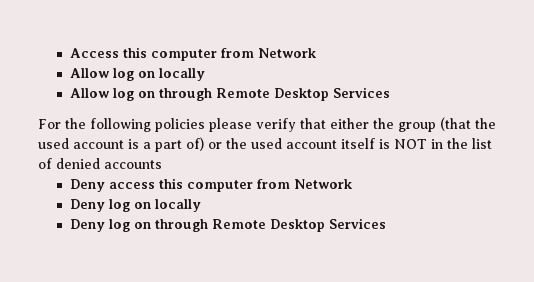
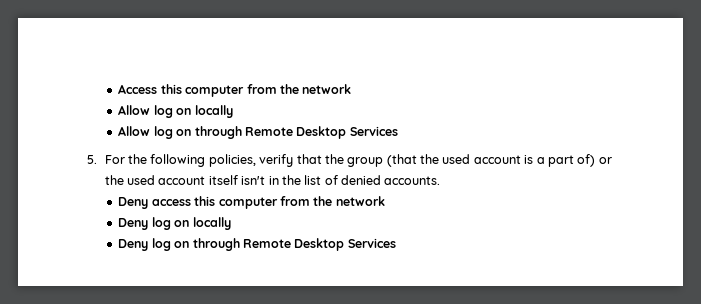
- Access this computer from Network
+ Access this computer from the network
- For the following policies please verify that either the group (that the used account is a part of) or the used account itself is NOT in the list of denied accounts
+ 5. For the following policies, verify that the group (that the used account is a part of) or the used account itself isn't in the list of denied accounts.
- Deny access this computer from Network
+ Deny access this computer from the network

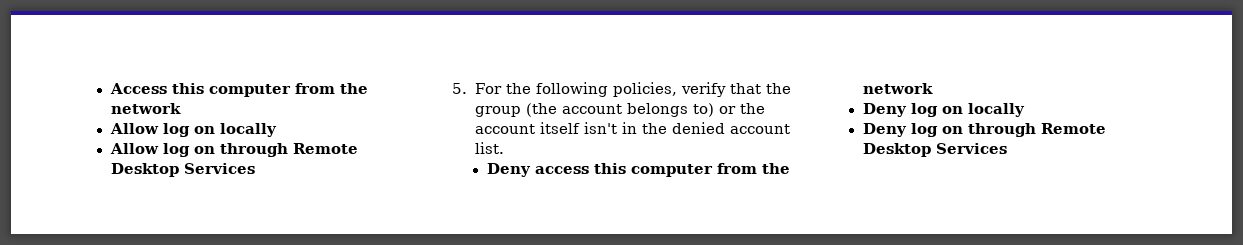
- 5. For the following policies, verify that the group (that the used account is a part of) or the used account itself isn't in the list of denied accounts.
+ 5. For the following policies, verify that the group (the account belongs to) or the account itself isn't in the denied account list.

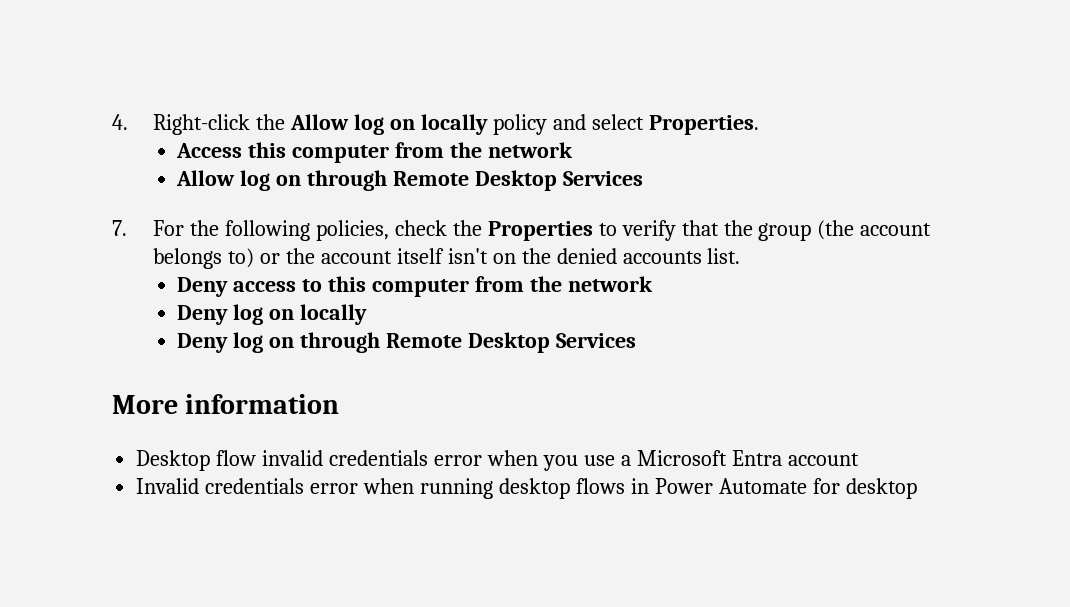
+ 4. Right-click the Allow log on locally policy and select Properties.
- Allow log on locally
- 5. For the following policies, verify that the group (the account belongs to) or the account itself isn't in the denied account list.
+ 7. For the following policies, check the Properties to verify that the group (the account belongs to) or the account itself isn't on the denied accounts list.
- Deny access this computer from the network
+ Deny access to this computer from the network
+ More information
+ Desktop flow invalid credentials error when you use a Microsoft Entra account
+ Invalid credentials error when running desktop flows in Power Automate for desktop

